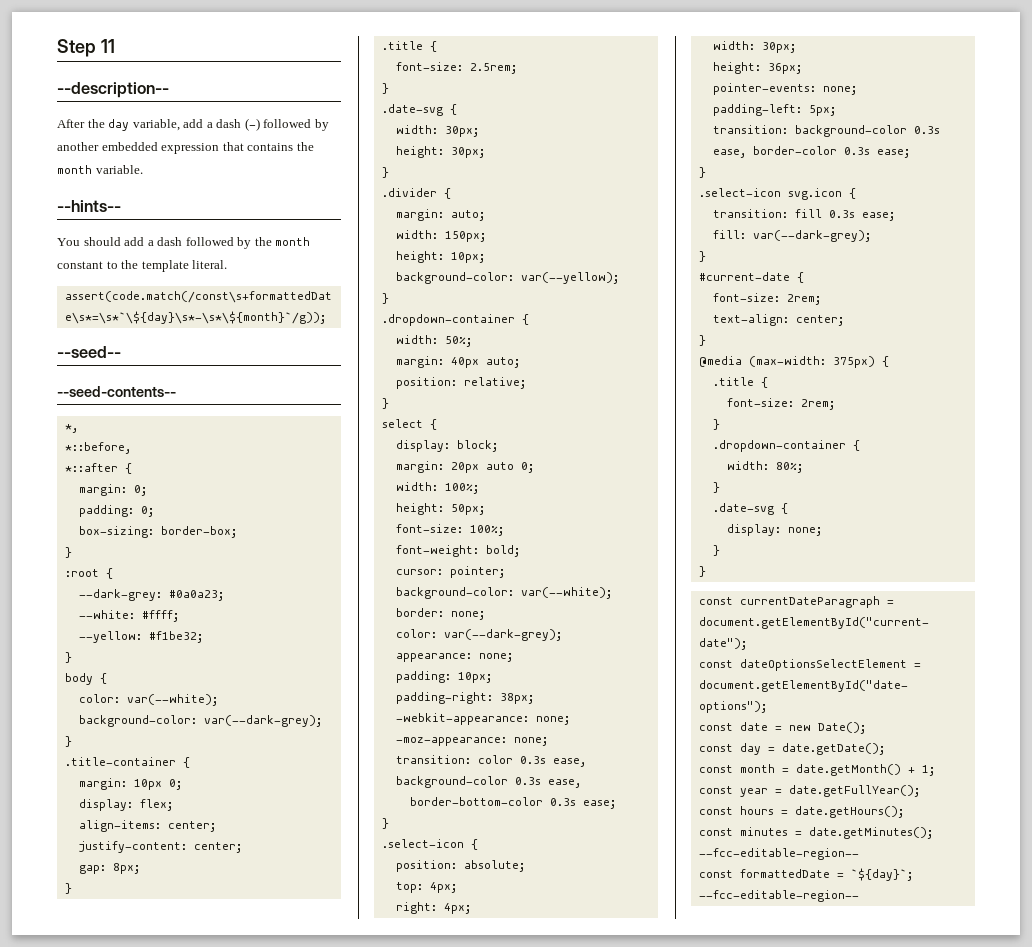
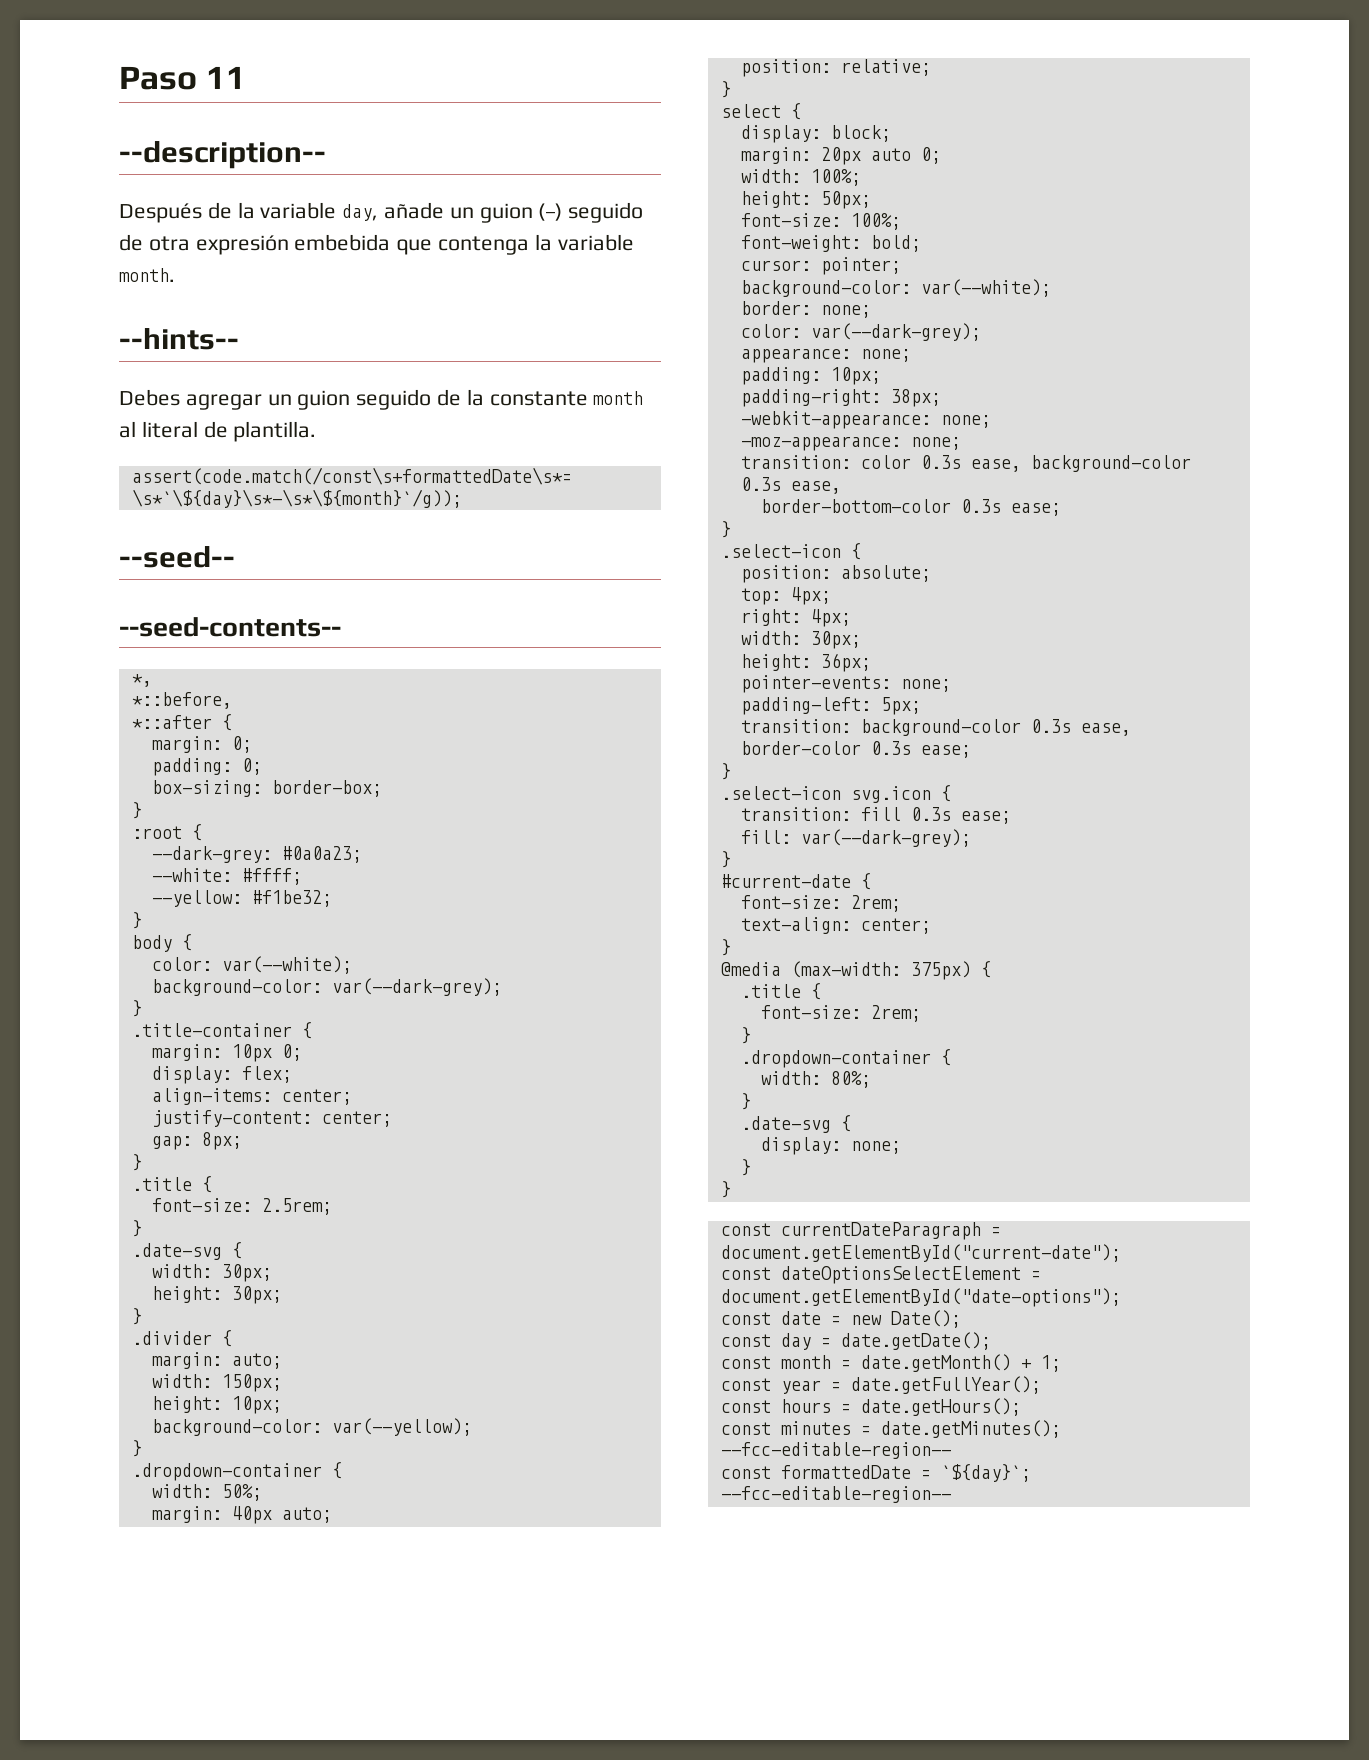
- Step 11
+ Paso 11
- After the day variable, add a dash (-) followed by another embedded expression that contains the month variable.
+ Después de la variable day, añade un guion (-) seguido de otra expresión embebida que contenga la variable month.
  --hints--
- You should add a dash followed by the month constant to the template literal.
+ Debes agregar un guion seguido de la constante month al literal de plantilla.

